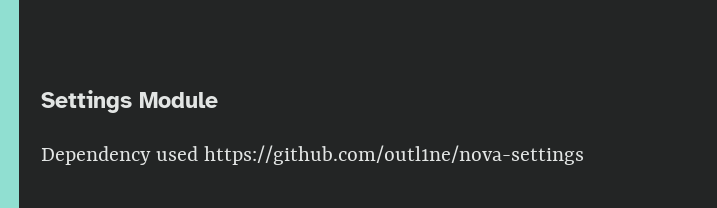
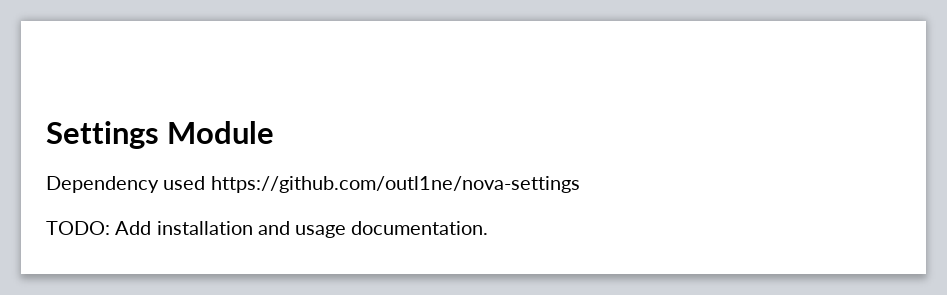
+ TODO: Add installation and usage documentation.

